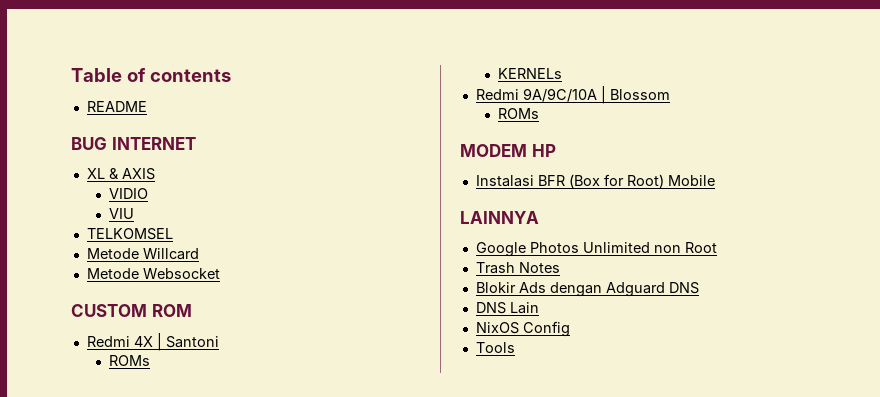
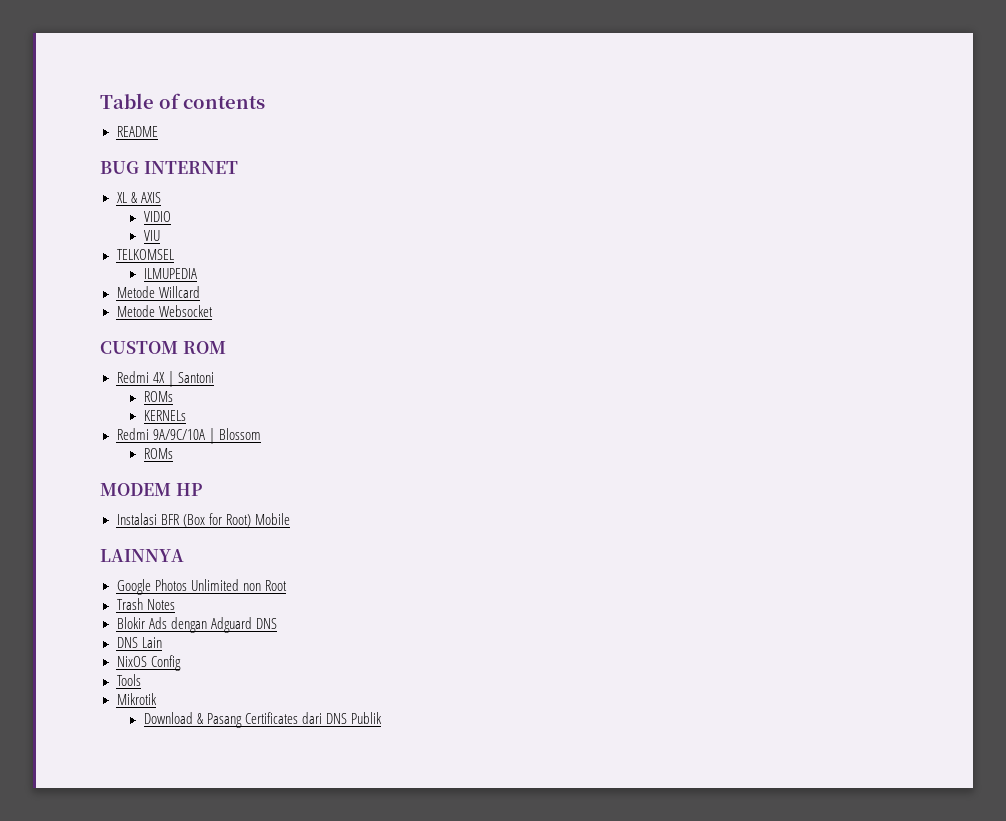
+ ILMUPEDIA
+ Mikrotik
+ Download & Pasang Certificates dari DNS Publik

